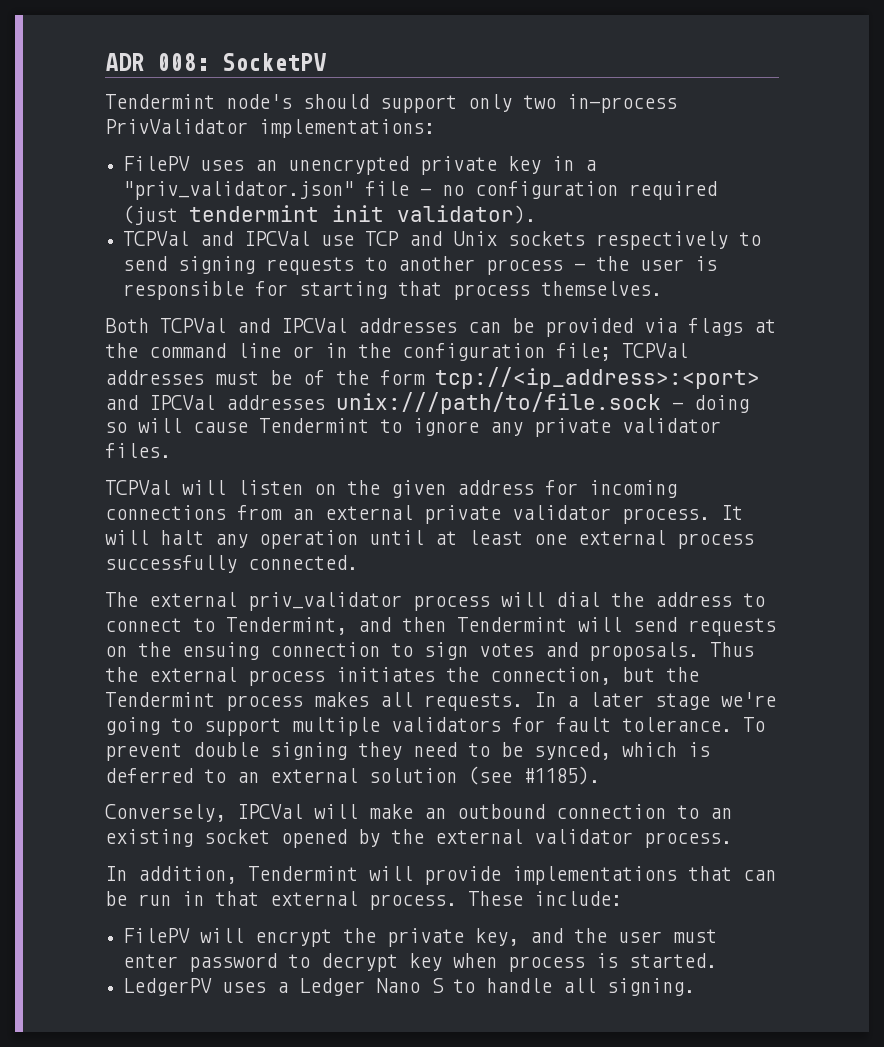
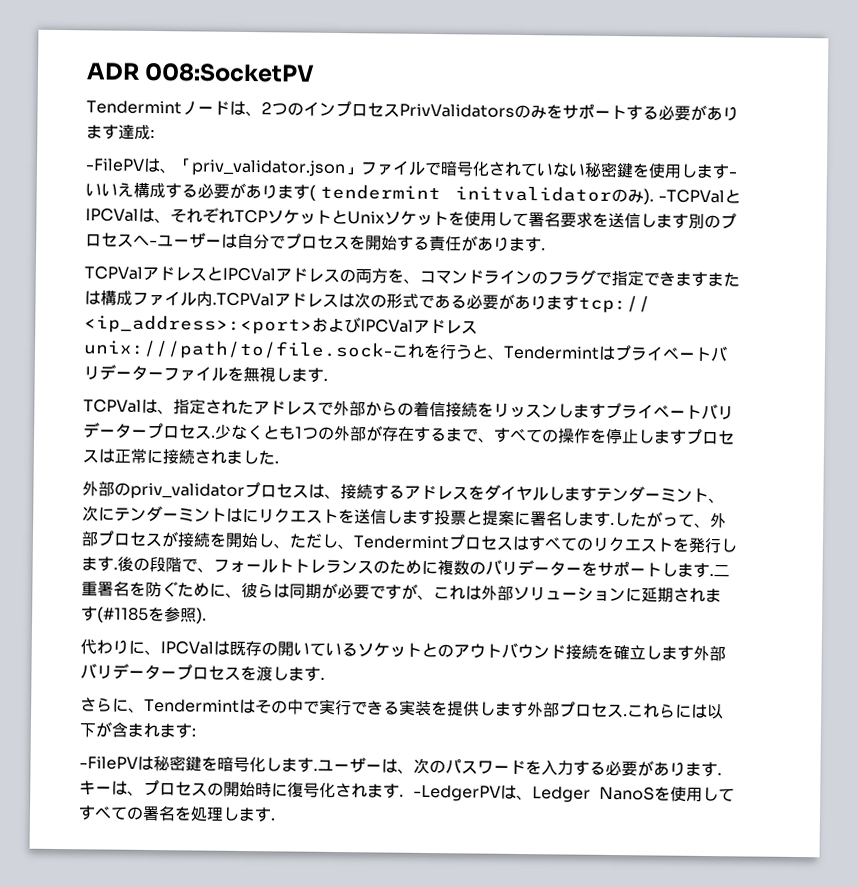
- ADR 008: SocketPV
- Tendermint node's should support only two in-process PrivValidator implementations:
- FilePV uses an unencrypted private key in a "priv_validator.json" file - no configuration required (just tendermint init validator).
- TCPVal and IPCVal use TCP and Unix sockets respectively to send signing requests to another process - the user is responsible for starting that process themselves.
- Both TCPVal and IPCVal addresses can be provided via flags at the command line or in the configuration file; TCPVal addresses must be of the form tcp://<ip_address>:<port> and IPCVal addresses unix:///path/to/file.sock - doing so will cause Tendermint to ignore any private validator files.
- TCPVal will listen on the given address for incoming connections from an external private validator process. It will halt any operation until at least one external process successfully connected.
- The external priv_validator process will dial the address to connect to Tendermint, and then Tendermint will send requests on the ensuing connection to sign votes and proposals. Thus the external process initiates the connection, but the Tendermint process makes all requests. In a later stage we're going to support multiple validators for fault tolerance. To prevent double signing they need to be synced, which is deferred to an external solution (see #1185).
- Conversely, IPCVal will make an outbound connection to an existing socket opened by the external validator process.
- In addition, Tendermint will provide implementations that can be run in that external process. These include:
- FilePV will encrypt the private key, and the user must enter password to decrypt key when process is started.
- LedgerPV uses a Ledger Nano S to handle all signing.
+ ADR 008:SocketPV
+ Tendermintノードは、2つのインプロセスPrivValidatorsのみをサポートする必要があります達成:
+ -FilePVは、「priv_validator.json」ファイルで暗号化されていない秘密鍵を使用します-いいえ構成する必要があります( tendermint initvalidatorのみ). -TCPValとIPCValは、それぞれTCPソケットとUnixソケットを使用して署名要求を送信します別のプロセスへ-ユーザーは自分でプロセスを開始する責任があります.
+ TCPValアドレスとIPCValアドレスの両方を、コマンドラインのフラグで指定できますまたは構成ファイル内.TCPValアドレスは次の形式である必要がありますtcp:// <ip_address>:<port>およびIPCValアドレスunix:///path/to/file.sock-これを行うと、Tendermintはプライベートバリデーターファイルを無視します.
+ TCPValは、指定されたアドレスで外部からの着信接続をリッスンしますプライベートバリデータープロセス.少なくとも1つの外部が存在するまで、すべての操作を停止しますプロセスは正常に接続されました.
+ 外部のpriv_validatorプロセスは、接続するアドレスをダイヤルしますテンダーミント、次にテンダーミントはにリクエストを送信します投票と提案に署名します.したがって、外部プロセスが接続を開始し、ただし、Tendermintプロセスはすべてのリクエストを発行します.後の段階で、フォールトトレランスのために複数のバリデーターをサポートします.二重署名を防ぐために、彼らは同期が必要ですが、これは外部ソリューションに延期されます(#1185を参照).
+ 代わりに、IPCValは既存の開いているソケットとのアウトバウンド接続を確立します外部バリデータープロセスを渡します.
+ さらに、Tendermintはその中で実行できる実装を提供します外部プロセス.これらには以下が含まれます:
+ -FilePVは秘密鍵を暗号化します.ユーザーは、次のパスワードを入力する必要があります.キーは、プロセスの開始時に復号化されます. -LedgerPVは、Ledger NanoSを使用してすべての署名を処理します.

